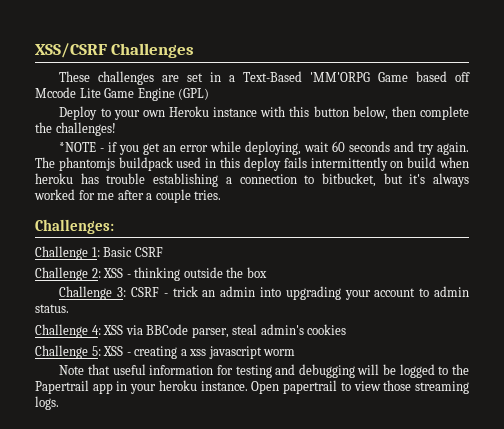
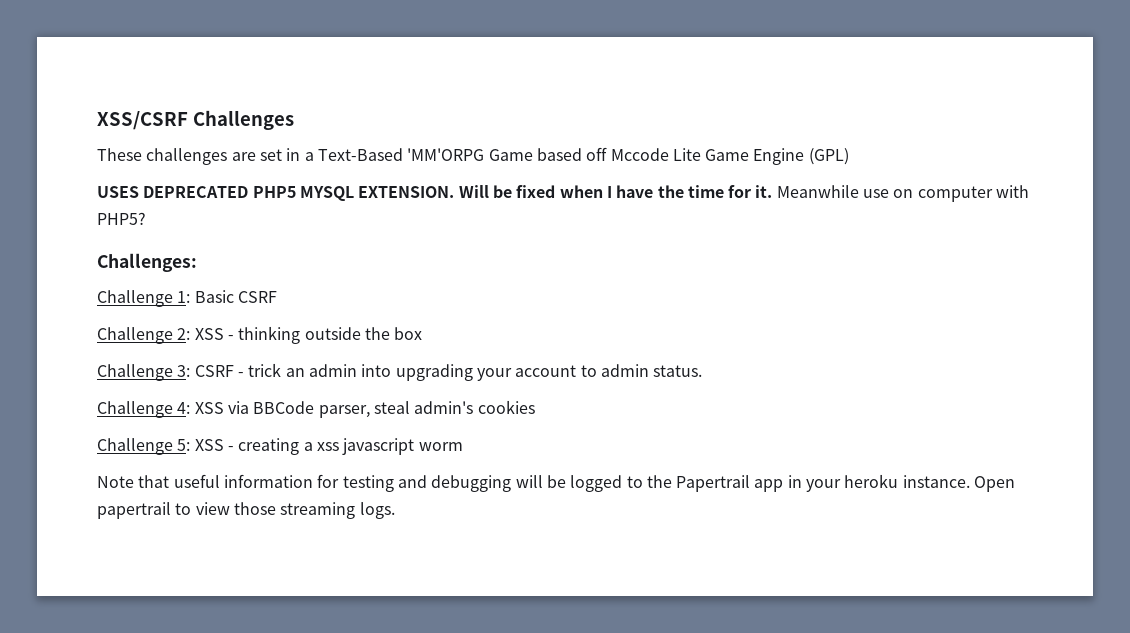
- Deploy to your own Heroku instance with this button below, then complete the challenges!
- *NOTE - if you get an error while deploying, wait 60 seconds and try again. The phantomjs buildpack used in this deploy fails intermittently on build when heroku has trouble establishing a connection to bitbucket, but it's always worked for me after a couple tries.
+ USES DEPRECATED PHP5 MYSQL EXTENSION. Will be fixed when I have the time for it. Meanwhile use on computer with PHP5?

